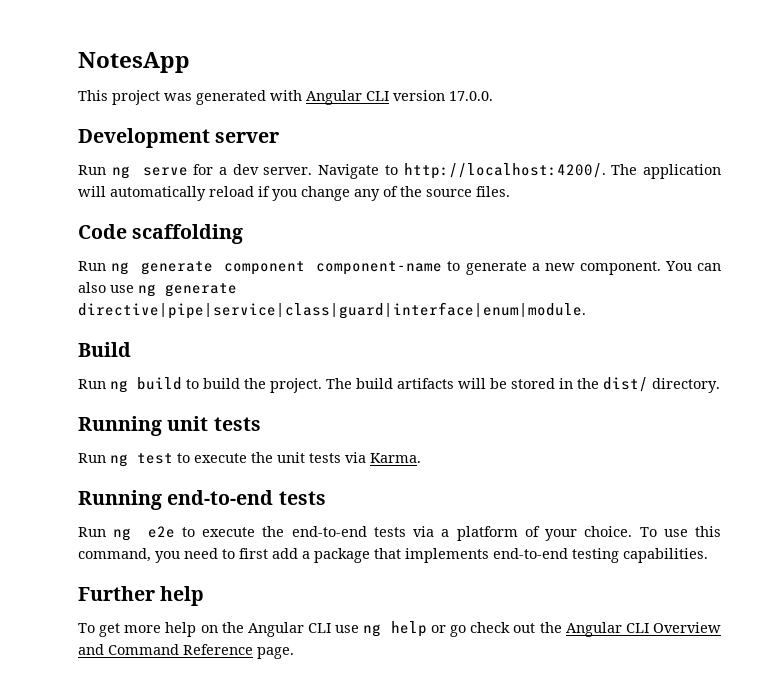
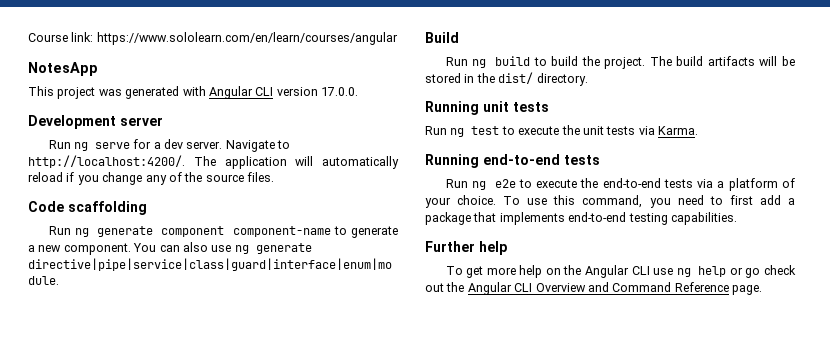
+ Course link: https://www.sololearn.com/en/learn/courses/angular

